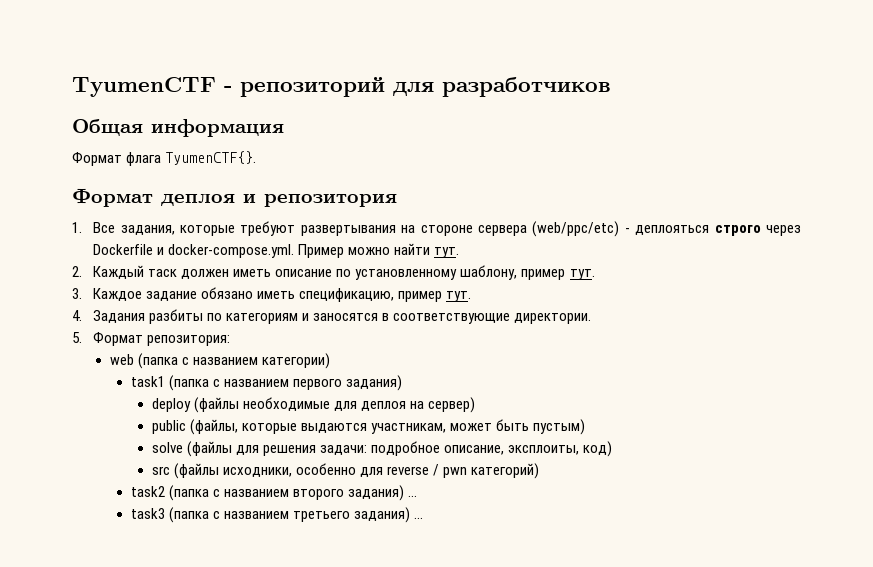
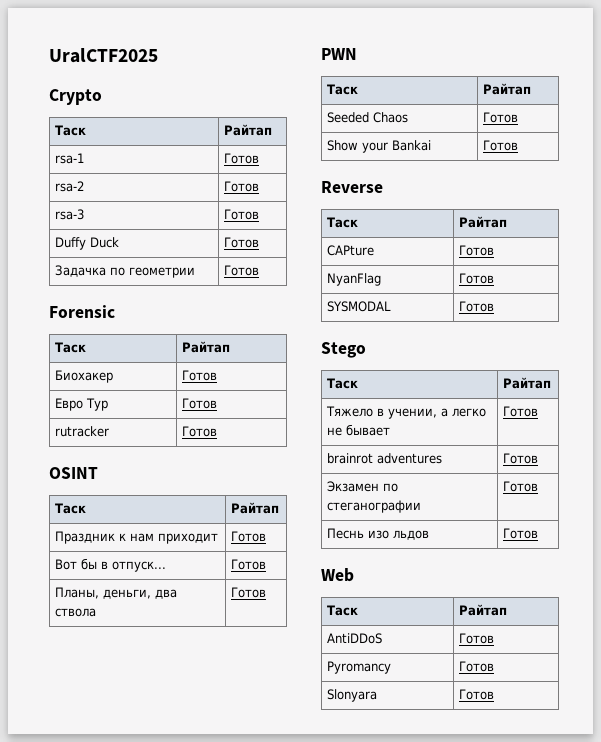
- TyumenCTF - репозиторий для разработчиков
- Общая информация
- Формат флага TyumenCTF{}.
- Формат деплоя и репозитория
- 1. Все задания, которые требуют развертывания на стороне сервера (web/ppc/etc) - деплояться строго через Dockerfile и docker-compose.yml. Пример можно найти тут.
- 2. Каждый таск должен иметь описание по установленному шаблону, пример тут.
- 3. Каждое задание обязано иметь спецификацию, пример тут.
- 4. Задания разбиты по категориям и заносятся в соответствующие директории.
- 5. Формат репозитория:
- web (папка с названием категории)
- task1 (папка с названием первого задания)
- deploy (файлы необходимые для деплоя на сервер)
- public (файлы, которые выдаются участникам, может быть пустым)
- solve (файлы для решения задачи: подробное описание, эксплоиты, код)
- src (файлы исходники, особенно для reverse / pwn категорий)
- task2 (папка с названием второго задания) ...
- task3 (папка с названием третьего задания) ...
+ UralCTF2025
+ Crypto
+ Таск | Райтап
+ rsa-1 | Готов
+ rsa-2 | Готов
+ rsa-3 | Готов
+ Duffy Duck | Готов
+ Задачка по геометрии | Готов
+ Forensic
+ Таск | Райтап
+ Биохакер | Готов
+ Евро Тур | Готов
+ rutracker | Готов
+ OSINT
+ Таск | Райтап
+ Праздник к нам приходит | Готов
+ Вот бы в отпуск... | Готов
+ Планы, деньги, два ствола | Готов
+ PWN
+ Таск | Райтап
+ Seeded Chaos | Готов
+ Show your Bankai | Готов
+ Reverse
+ Таск | Райтап
+ CAPture | Готов
+ NyanFlag | Готов
+ SYSMODAL | Готов
+ Stego
+ Таск | Райтап
+ Тяжело в учении, а легко не бывает | Готов
+ brainrot adventures | Готов
+ Экзамен по стеганографии | Готов
+ Песнь изо льдов | Готов
+ Web
+ Таск | Райтап
+ AntiDDoS | Готов
+ Pyromancy | Готов
+ Slonyara | Готов

